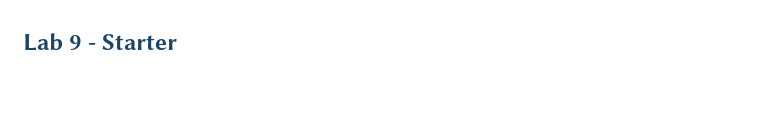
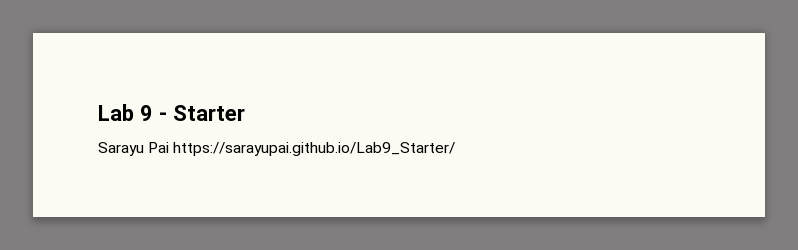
+ Sarayu Pai https://sarayupai.github.io/Lab9_Starter/

